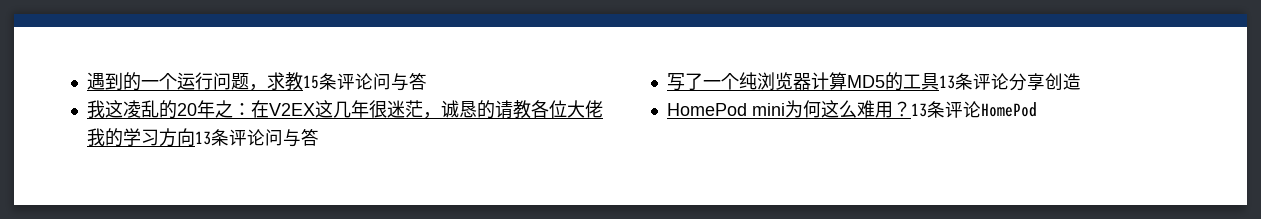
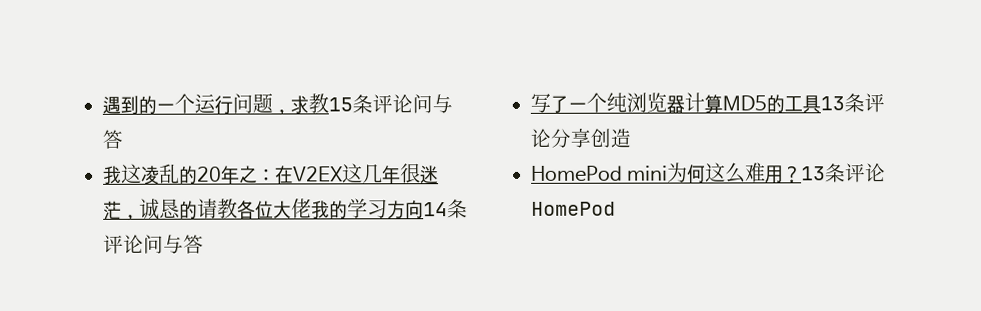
- 我这凌乱的20年之：在V2EX这几年很迷茫，诚恳的请教各位大佬我的学习方向13条评论问与答
+ 我这凌乱的20年之：在V2EX这几年很迷茫，诚恳的请教各位大佬我的学习方向14条评论问与答

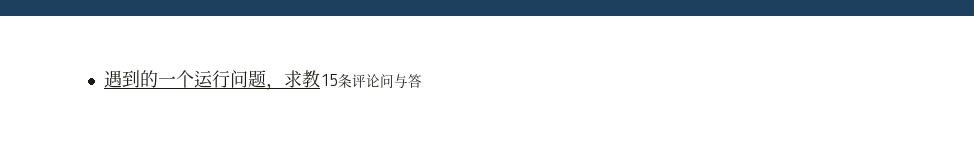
- 我这凌乱的20年之：在V2EX这几年很迷茫，诚恳的请教各位大佬我的学习方向14条评论问与答
- 写了一个纯浏览器计算MD5的工具13条评论分享创造
- HomePod mini为何这么难用？13条评论HomePod

